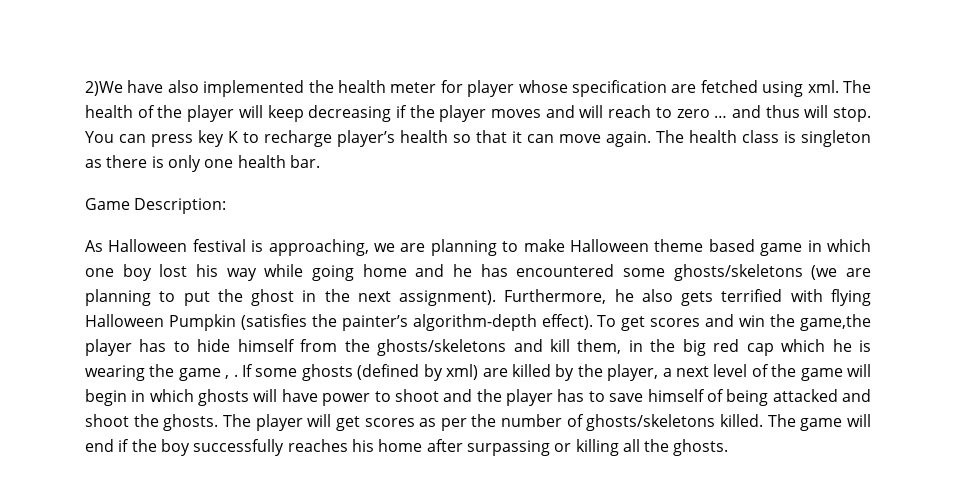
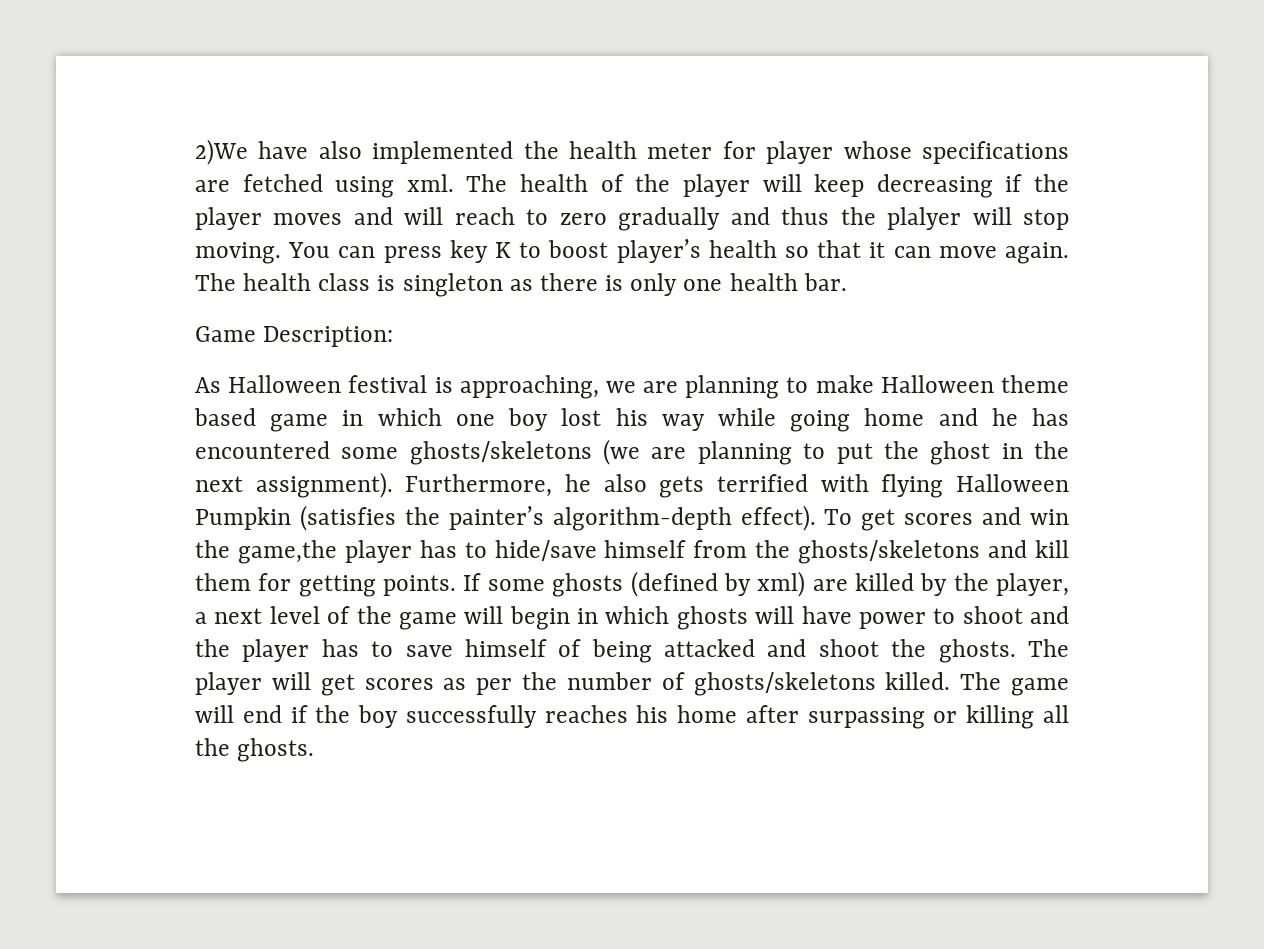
- 2)We have also implemented the health meter for player whose specification are fetched using xml.
+ 2)We have also implemented the health meter for player whose specifications are fetched using xml.
- The health of the player will keep decreasing if the player moves and will reach to zero … and thus will stop.
+ The health of the player will keep decreasing if the player moves and will reach to zero gradually and thus the plalyer will stop moving.
- You can press key K to recharge player’s health so that it can move again.
+ You can press key K to boost player’s health so that it can move again.
- To get scores and win the game,the player has to hide himself from the ghosts/skeletons and kill them, in the big red cap which he is wearing the game , .
+ To get scores and win the game,the player has to hide/save himself from the ghosts/skeletons and kill them for getting points.

